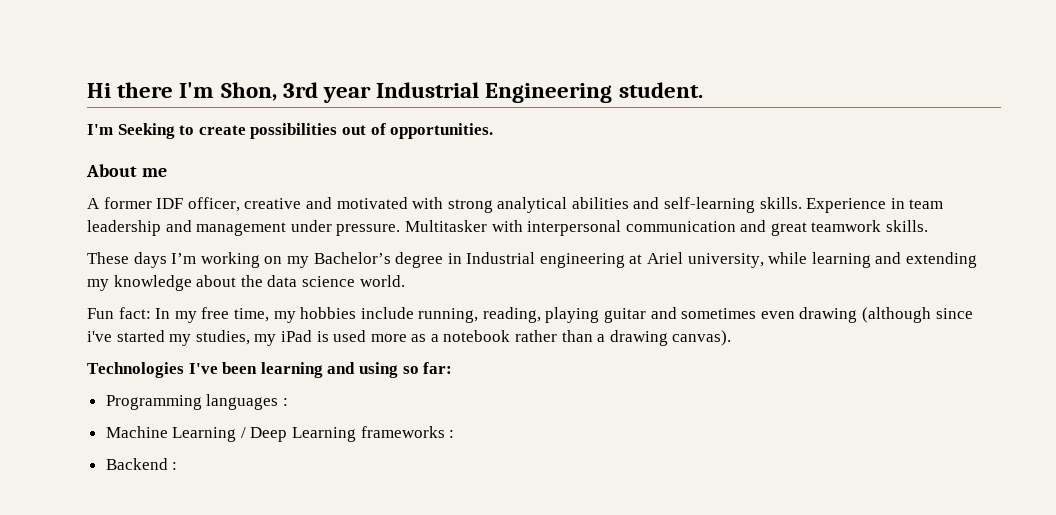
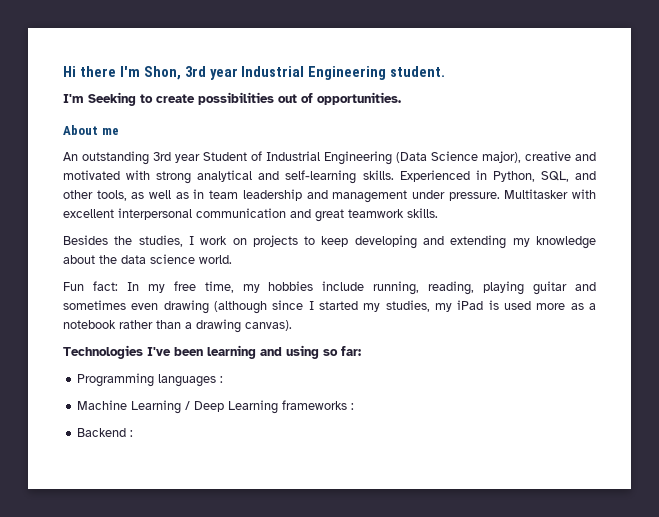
- A former IDF officer, creative and motivated with strong analytical abilities and self-learning skills.
+ An outstanding 3rd year Student of Industrial Engineering (Data Science major), creative and motivated with strong analytical and self-learning skills.
- Experience in team leadership and management under pressure.
+ Experienced in Python, SQL, and other tools, as well as in team leadership and management under pressure.
- Multitasker with interpersonal communication and great teamwork skills.
+ Multitasker with excellent interpersonal communication and great teamwork skills.
- These days I’m working on my Bachelor’s degree in Industrial engineering at Ariel university, while learning and extending my knowledge about the data science world.
+ Besides the studies, I work on projects to keep developing and extending my knowledge about the data science world.
- Fun fact: In my free time, my hobbies include running, reading, playing guitar and sometimes even drawing (although since i've started my studies, my iPad is used more as a notebook rather than a drawing canvas).
+ Fun fact: In my free time, my hobbies include running, reading, playing guitar and sometimes even drawing (although since I started my studies, my iPad is used more as a notebook rather than a drawing canvas).

